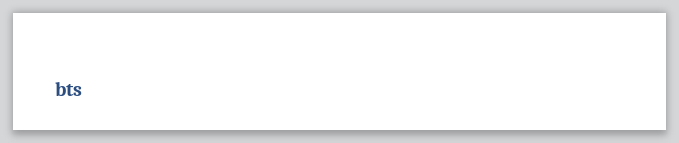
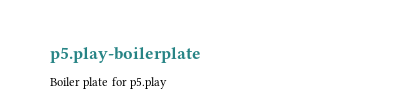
- bts
+ p5.play-boilerplate
+ Boiler plate for p5.play

